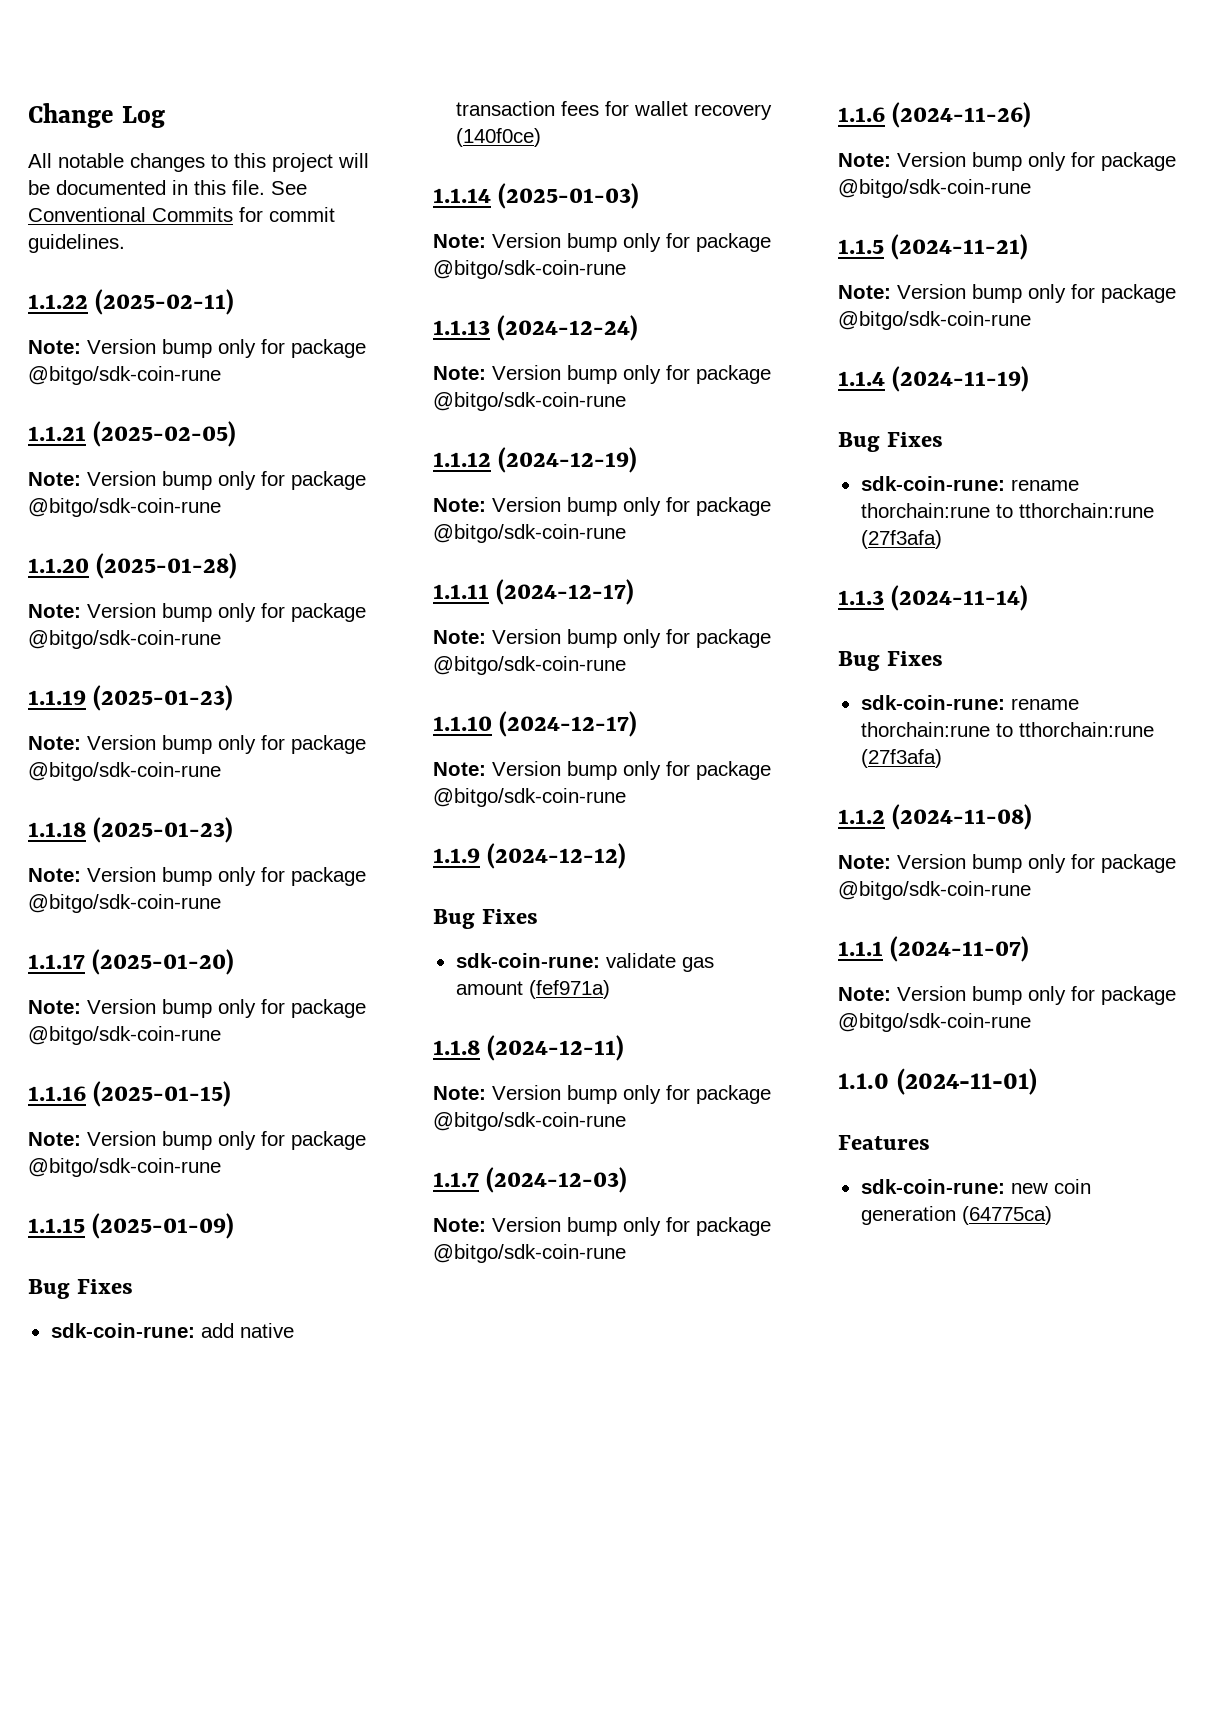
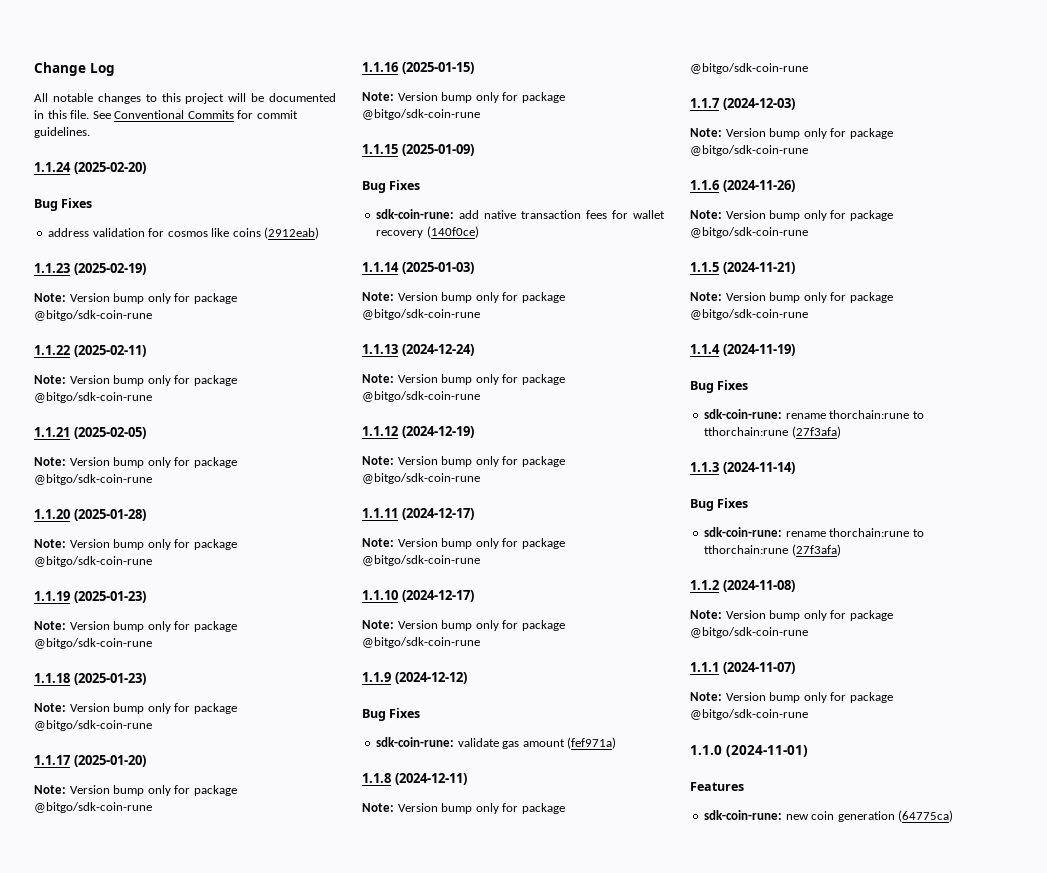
+ 1.1.24 (2025-02-20)
+ Bug Fixes
+ address validation for cosmos like coins (2912eab)
+ 1.1.23 (2025-02-19)
+ Note: Version bump only for package @bitgo/sdk-coin-rune

